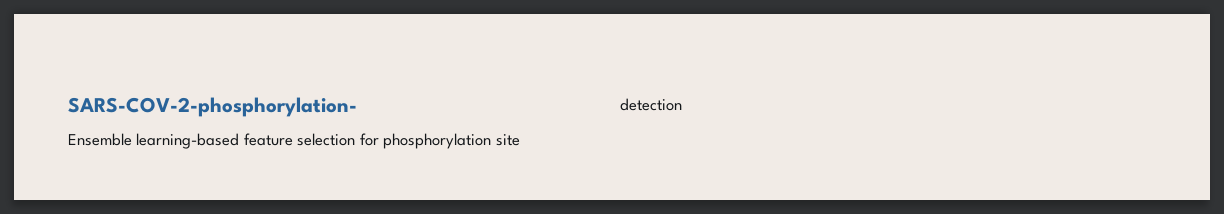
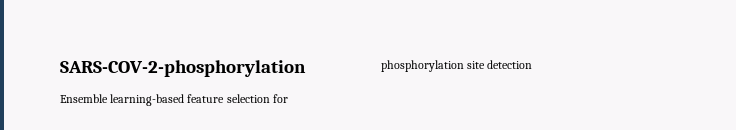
- SARS-COV-2-phosphorylation-
+ SARS-COV-2-phosphorylation

